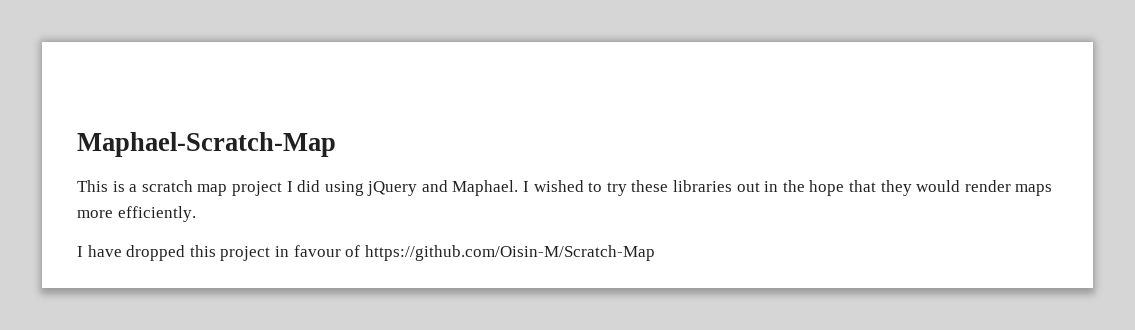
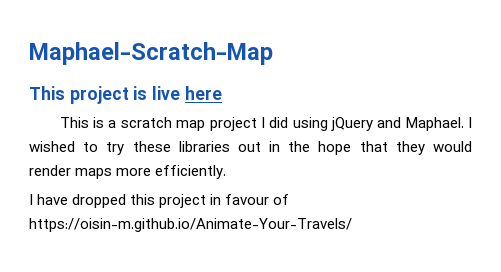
+ This project is live here
- I have dropped this project in favour of https://github.com/Oisin-M/Scratch-Map
+ I have dropped this project in favour of https://oisin-m.github.io/Animate-Your-Travels/

